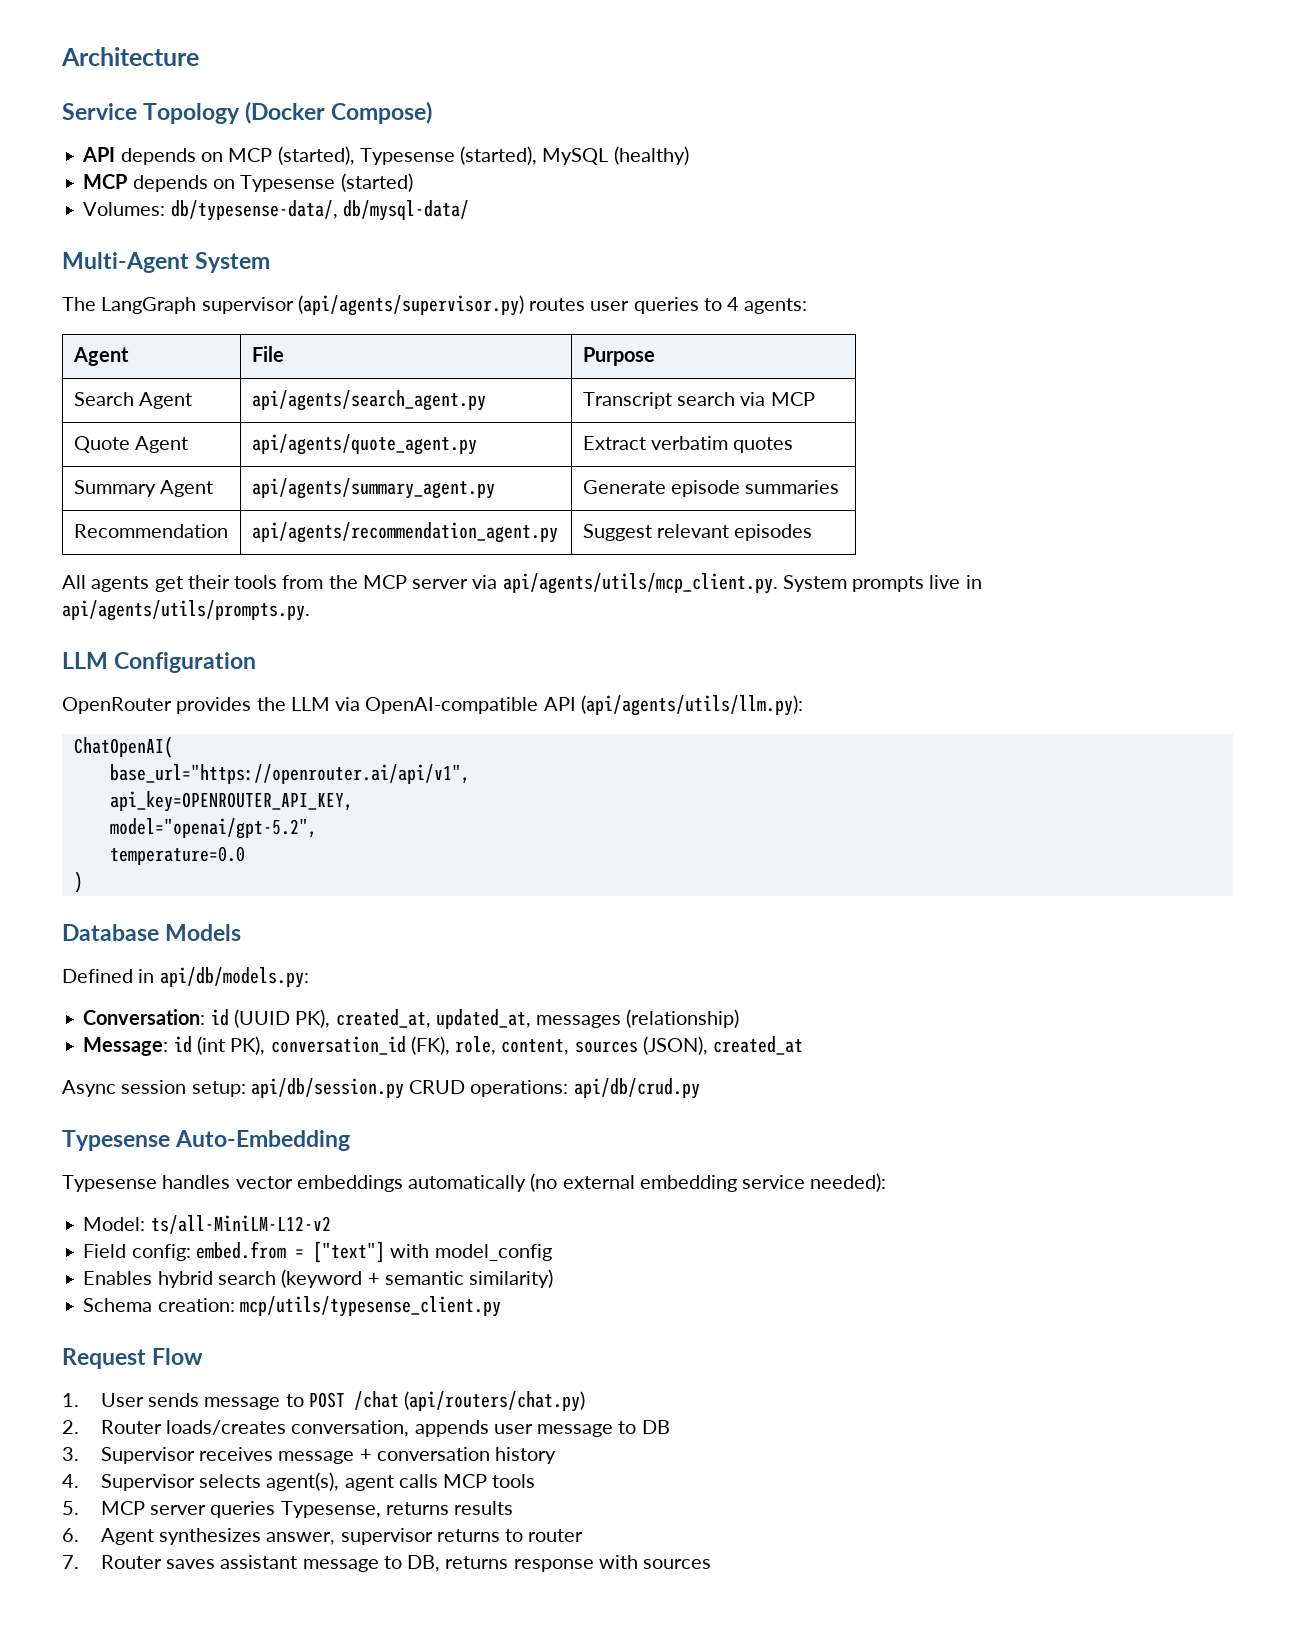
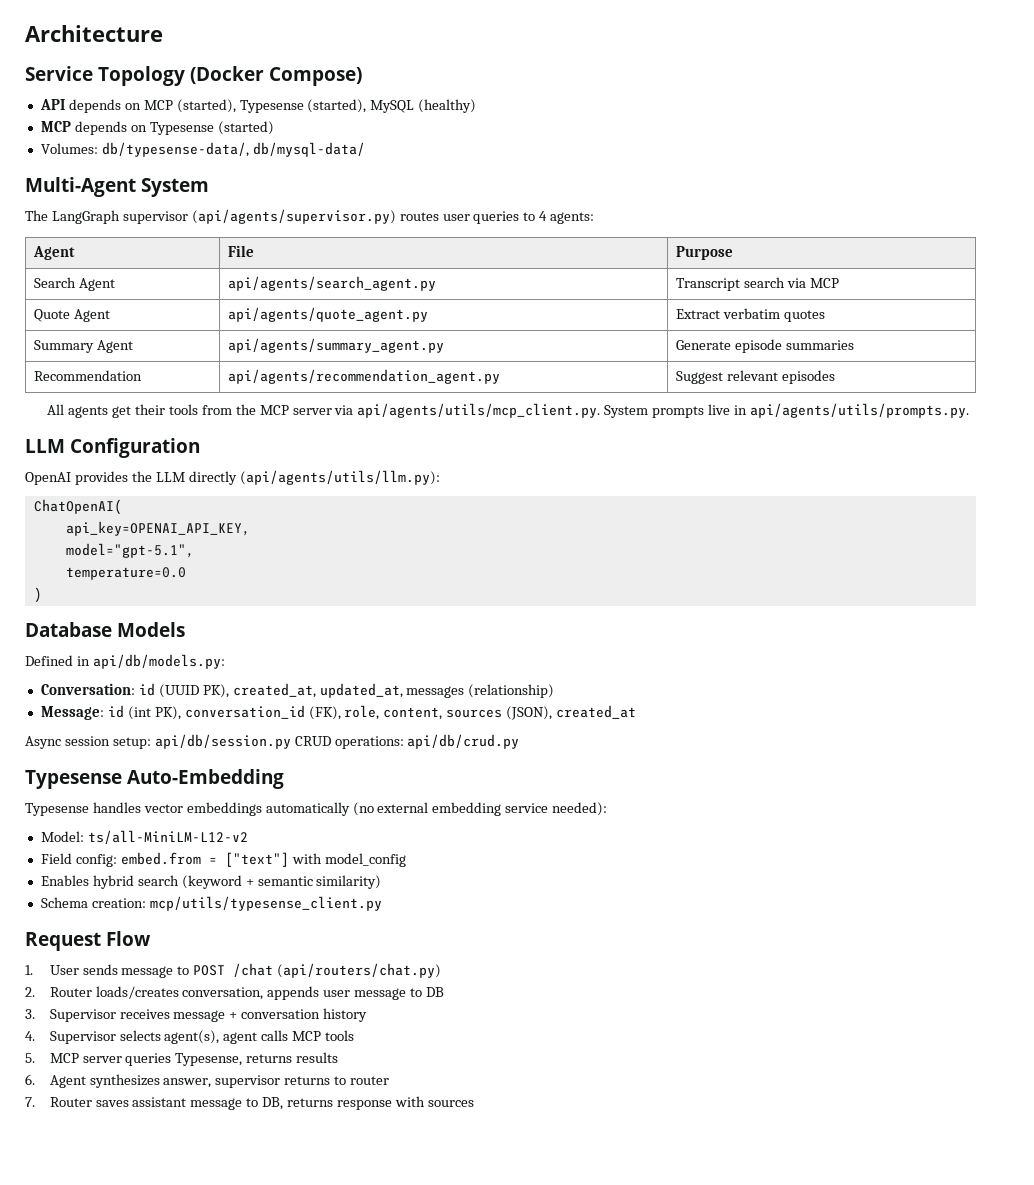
- OpenRouter provides the LLM via OpenAI-compatible API (api/agents/utils/llm.py):
+ OpenAI provides the LLM directly (api/agents/utils/llm.py):
- base_url="https://openrouter.ai/api/v1",
- api_key=OPENROUTER_API_KEY,
- model="openai/gpt-5.2",
+ api_key=OPENAI_API_KEY,
+ model="gpt-5.1",

